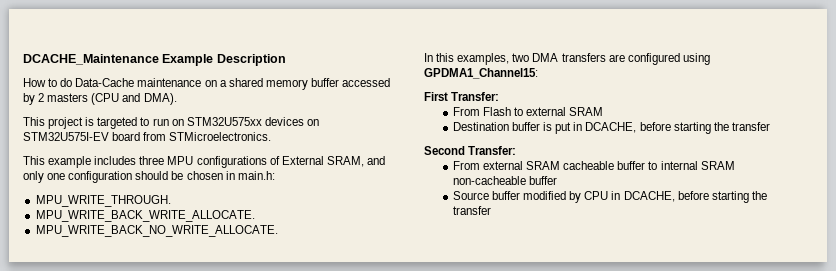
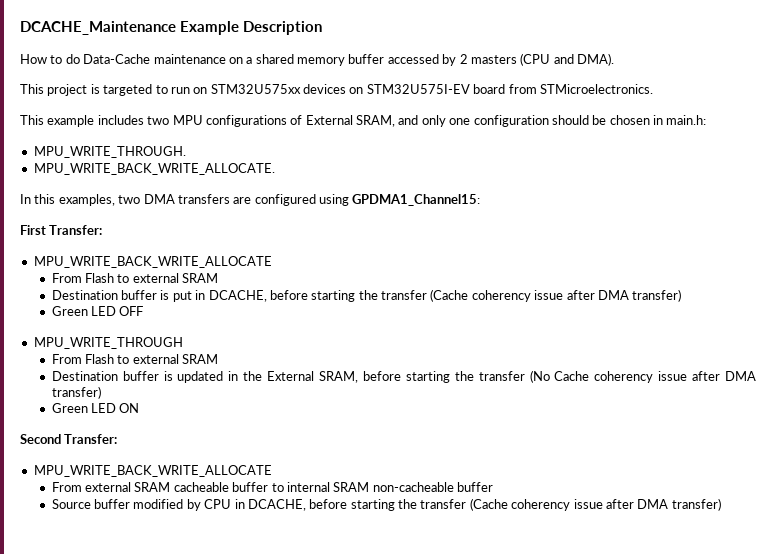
- This example includes three MPU configurations of External SRAM, and only one configuration should be chosen in main.h:
+ This example includes two MPU configurations of External SRAM, and only one configuration should be chosen in main.h:
- MPU_WRITE_BACK_NO_WRITE_ALLOCATE.
  First Transfer:
+ MPU_WRITE_BACK_WRITE_ALLOCATE
- Destination buffer is put in DCACHE, before starting the transfer
+ Destination buffer is put in DCACHE, before starting the transfer (Cache coherency issue after DMA transfer)
+ Green LED OFF
+ MPU_WRITE_THROUGH
+ From Flash to external SRAM
+ Destination buffer is updated in the External SRAM, before starting the transfer (No Cache coherency issue after DMA transfer)
+ Green LED ON
  Second Transfer:
+ MPU_WRITE_BACK_WRITE_ALLOCATE
- Source buffer modified by CPU in DCACHE, before starting the transfer
+ Source buffer modified by CPU in DCACHE, before starting the transfer (Cache coherency issue after DMA transfer)

